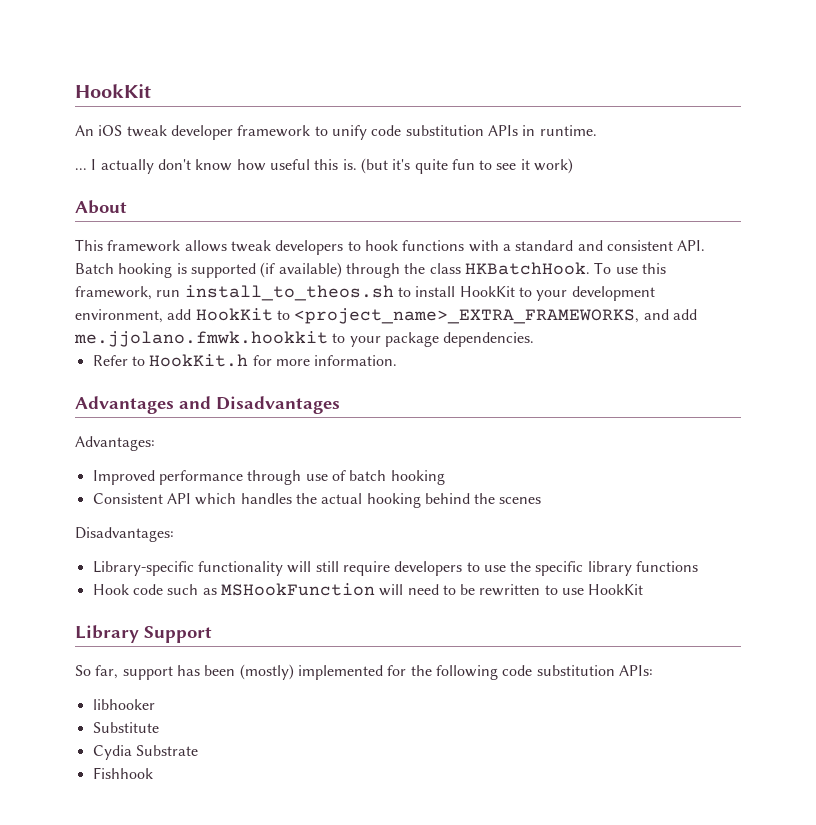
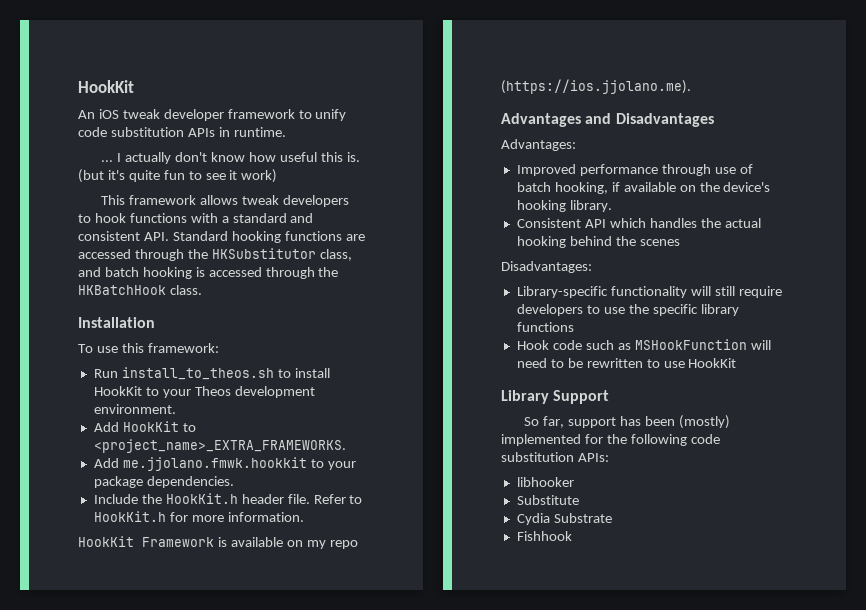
- About
- This framework allows tweak developers to hook functions with a standard and consistent API. Batch hooking is supported (if available) through the class HKBatchHook. To use this framework, run install_to_theos.sh to install HookKit to your development environment, add HookKit to <project_name>_EXTRA_FRAMEWORKS, and add me.jjolano.fmwk.hookkit to your package dependencies.
+ This framework allows tweak developers to hook functions with a standard and consistent API. Standard hooking functions are accessed through the HKSubstitutor class, and batch hooking is accessed through the HKBatchHook class.
+ Installation
+ To use this framework:
+ Run install_to_theos.sh to install HookKit to your Theos development environment.
+ Add HookKit to <project_name>_EXTRA_FRAMEWORKS.
+ Add me.jjolano.fmwk.hookkit to your package dependencies.
+ Include the HookKit.h header file.
+ HookKit Framework is available on my repo (https://ios.jjolano.me).
- Improved performance through use of batch hooking
+ Improved performance through use of batch hooking, if available on the device's hooking library.

